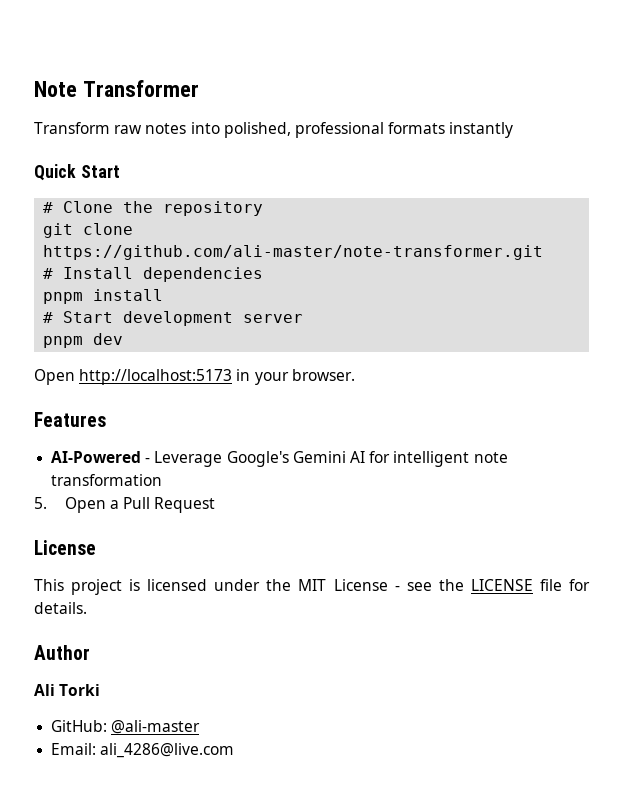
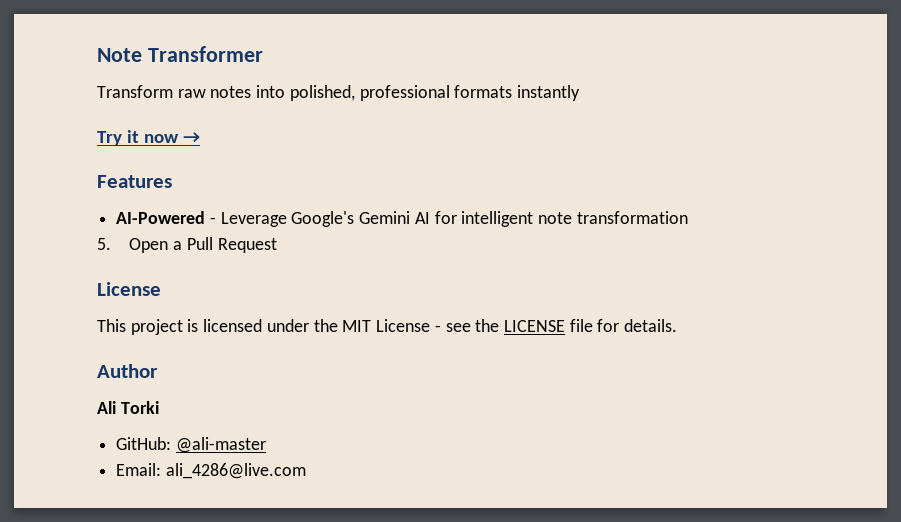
- Quick Start
- # Clone the repository
- git clone https://github.com/ali-master/note-transformer.git
- # Install dependencies
- pnpm install
- # Start development server
- pnpm dev
- Open http://localhost:5173 in your browser.
+ Try it now →

